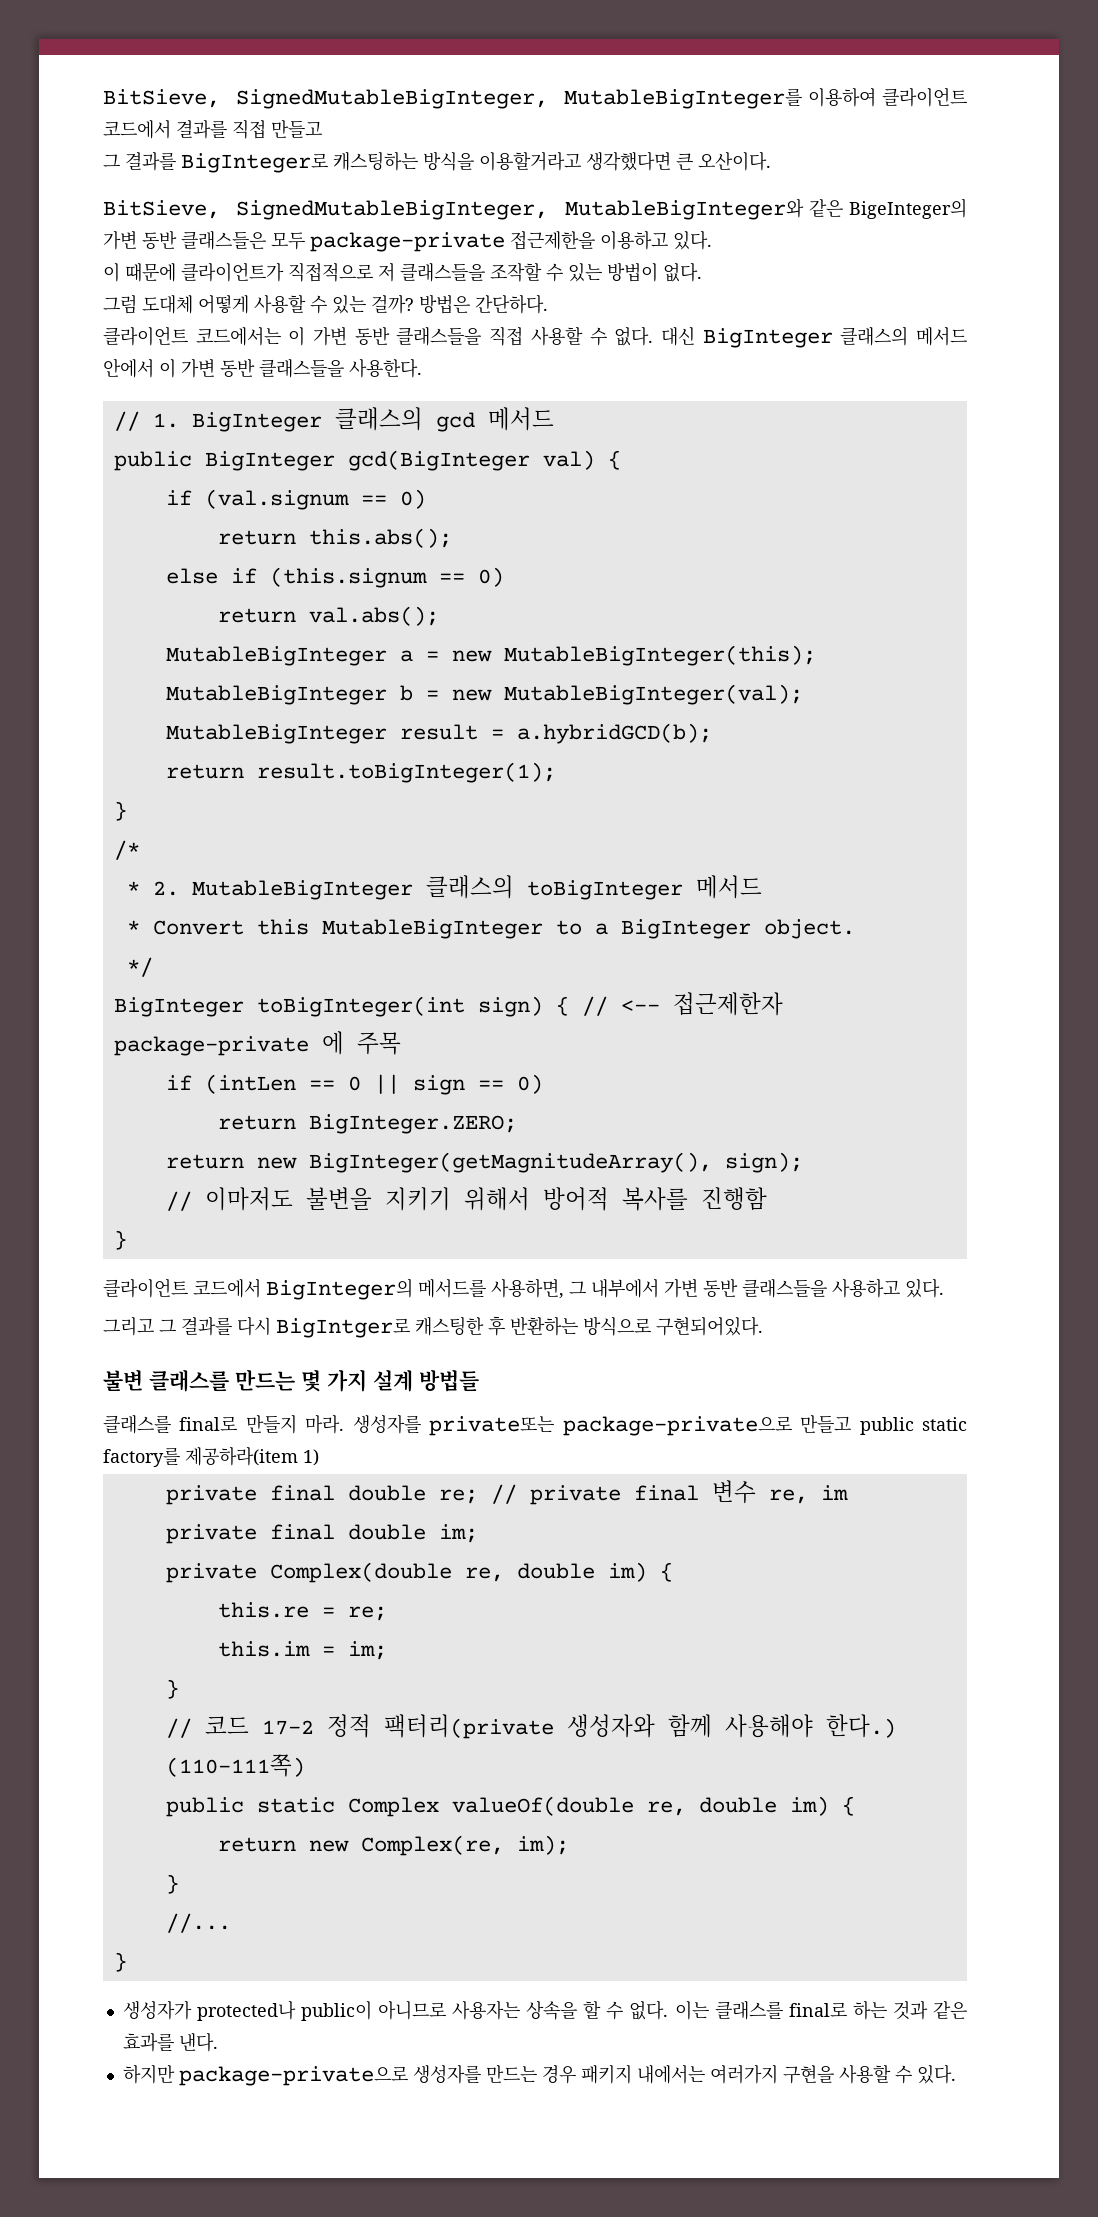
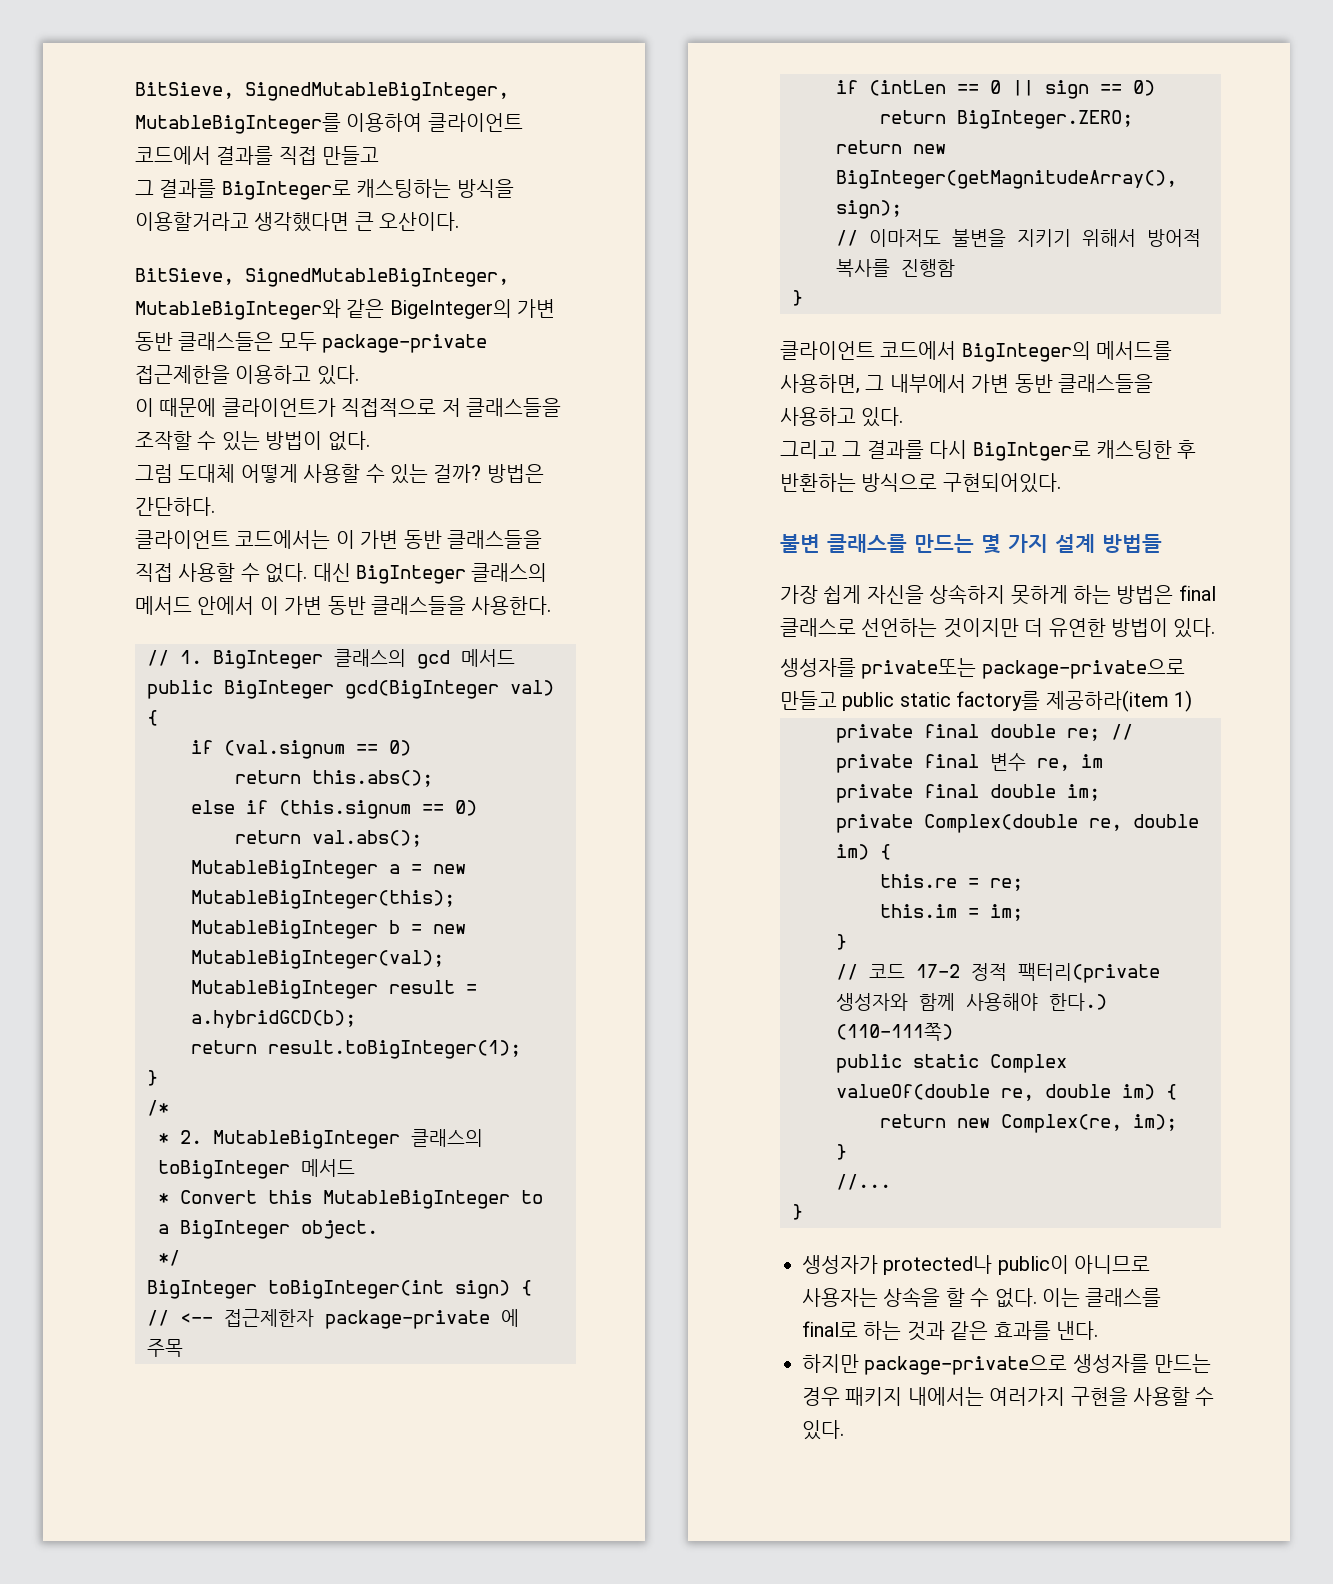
- 클래스를 final로 만들지 마라. 생성자를 private또는 package-private으로 만들고 public static factory를 제공하라(item 1)
+ 가장 쉽게 자신을 상속하지 못하게 하는 방법은 final 클래스로 선언하는 것이지만 더 유연한 방법이 있다.
+ 생성자를 private또는 package-private으로 만들고 public static factory를 제공하라(item 1)

